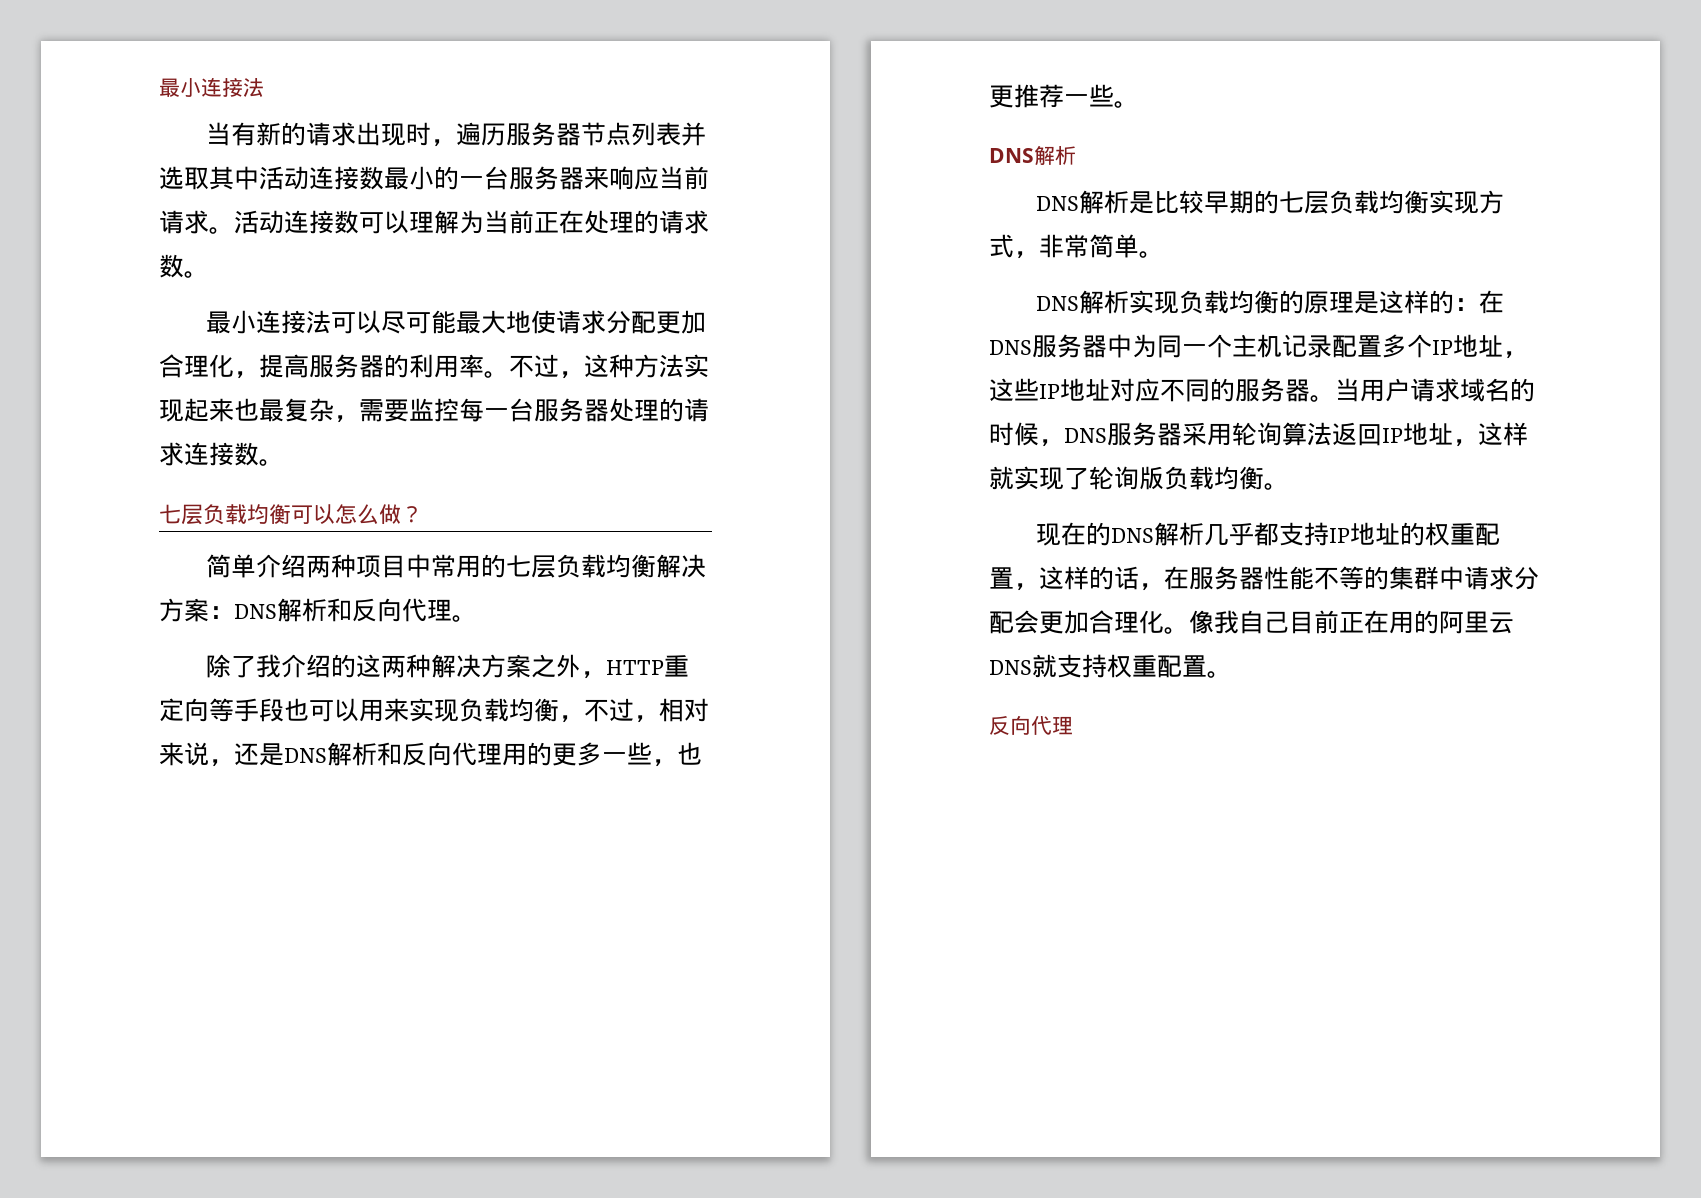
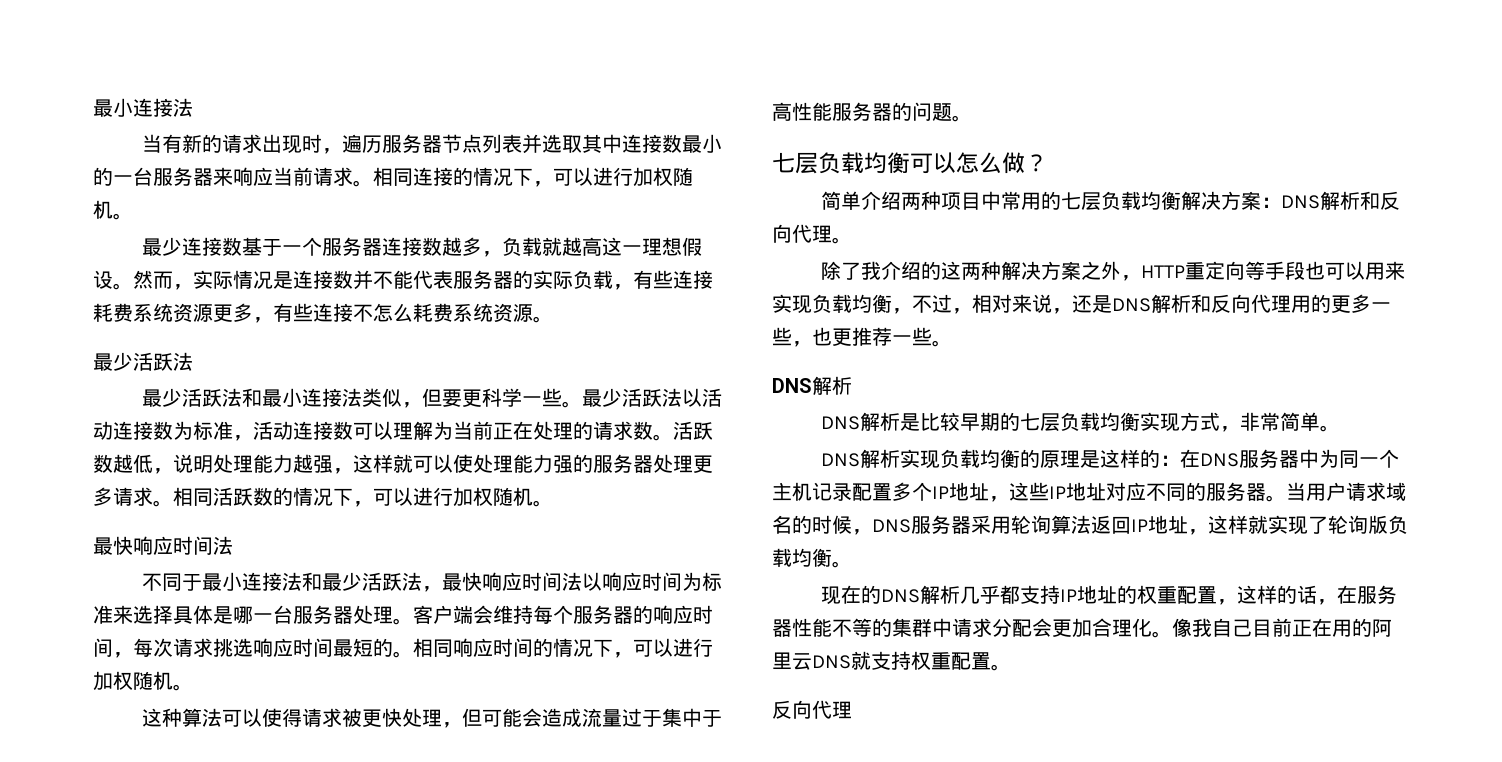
- 当有新的请求出现时，遍历服务器节点列表并选取其中活动连接数最小的一台服务器来响应当前请求。
+ 当有新的请求出现时，遍历服务器节点列表并选取其中连接数最小的一台服务器来响应当前请求。
- 活动连接数可以理解为当前正在处理的请求数。
- 最小连接法可以尽可能最大地使请求分配更加合理化，提高服务器的利用率。不过，这种方法实现起来也最复杂，需要监控每一台服务器处理的请求连接数。
+ 相同连接的情况下，可以进行加权随机。
+ 最少连接数基于一个服务器连接数越多，负载就越高这一理想假设。然而，实际情况是连接数并不能代表服务器的实际负载，有些连接耗费系统资源更多，有些连接不怎么耗费系统资源。
+ 最少活跃法
+ 最少活跃法和最小连接法类似，但要更科学一些。最少活跃法以活动连接数为标准，活动连接数可以理解为当前正在处理的请求数。活跃数越低，说明处理能力越强，这样就可以使处理能力强的服务器处理更多请求。相同活跃数的情况下，可以进行加权随机。
+ 最快响应时间法
+ 不同于最小连接法和最少活跃法，最快响应时间法以响应时间为标准来选择具体是哪一台服务器处理。客户端会维持每个服务器的响应时间，每次请求挑选响应时间最短的。相同响应时间的情况下，可以进行加权随机。
+ 这种算法可以使得请求被更快处理，但可能会造成流量过于集中于高性能服务器的问题。

